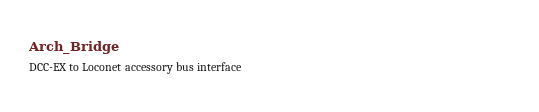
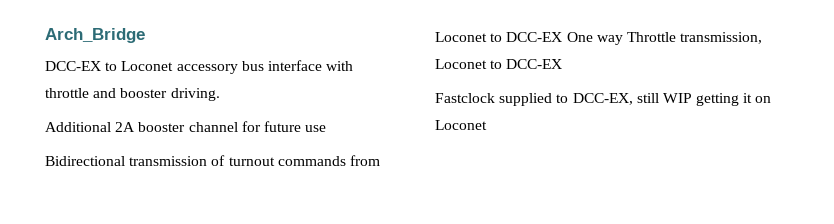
- DCC-EX to Loconet accessory bus interface
+ DCC-EX to Loconet accessory bus interface with throttle and booster driving.
+ Additional 2A booster channel for future use
+ Bidirectional transmission of turnout commands from Loconet to DCC-EX One way Throttle transmission, Loconet to DCC-EX
+ Fastclock supplied to DCC-EX, still WIP getting it on Loconet

